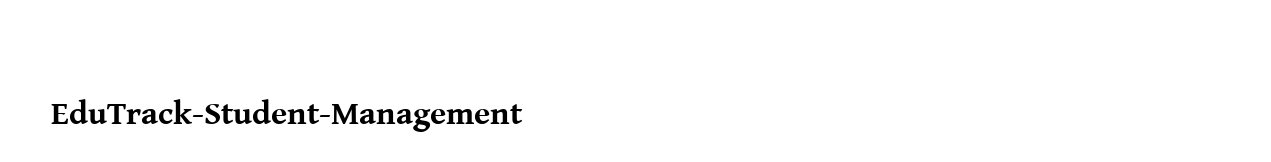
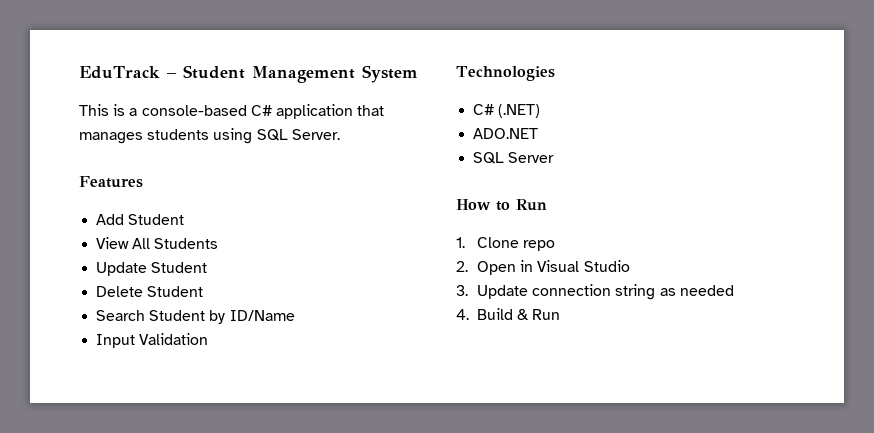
- EduTrack-Student-Management
+ EduTrack – Student Management System
+ This is a console-based C# application that manages students using SQL Server.
+ Features
+ Add Student
+ View All Students
+ Update Student
+ Delete Student
+ Search Student by ID/Name
+ Input Validation
+ Technologies
+ C# (.NET)
+ ADO.NET
+ SQL Server
+ How to Run
+ 1. Clone repo
+ 2. Open in Visual Studio
+ 3. Update connection string as needed
+ 4. Build & Run

